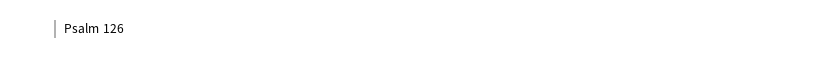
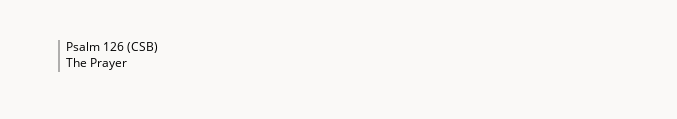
- Psalm 126
+ Psalm 126 (CSB)
+ The Prayer

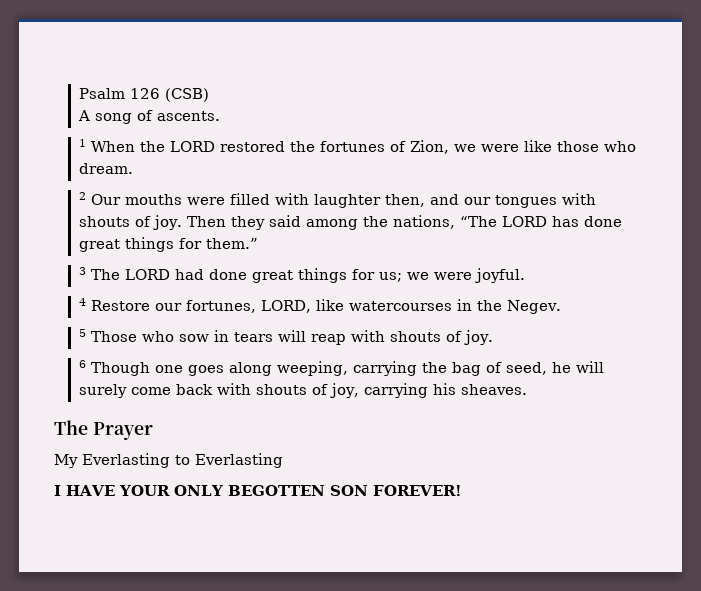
+ A song of ascents.
+ 1 When the LORD restored the fortunes of Zion, we were like those who dream.
+ 2 Our mouths were filled with laughter then, and our tongues with shouts of joy. Then they said among the nations, “The LORD has done great things for them.”
+ 3 The LORD had done great things for us; we were joyful.
+ 4 Restore our fortunes, LORD, like watercourses in the Negev.
+ 5 Those who sow in tears will reap with shouts of joy.
+ 6 Though one goes along weeping, carrying the bag of seed, he will surely come back with shouts of joy, carrying his sheaves.
  The Prayer
+ My Everlasting to Everlasting
+ I HAVE YOUR ONLY BEGOTTEN SON FOREVER!

